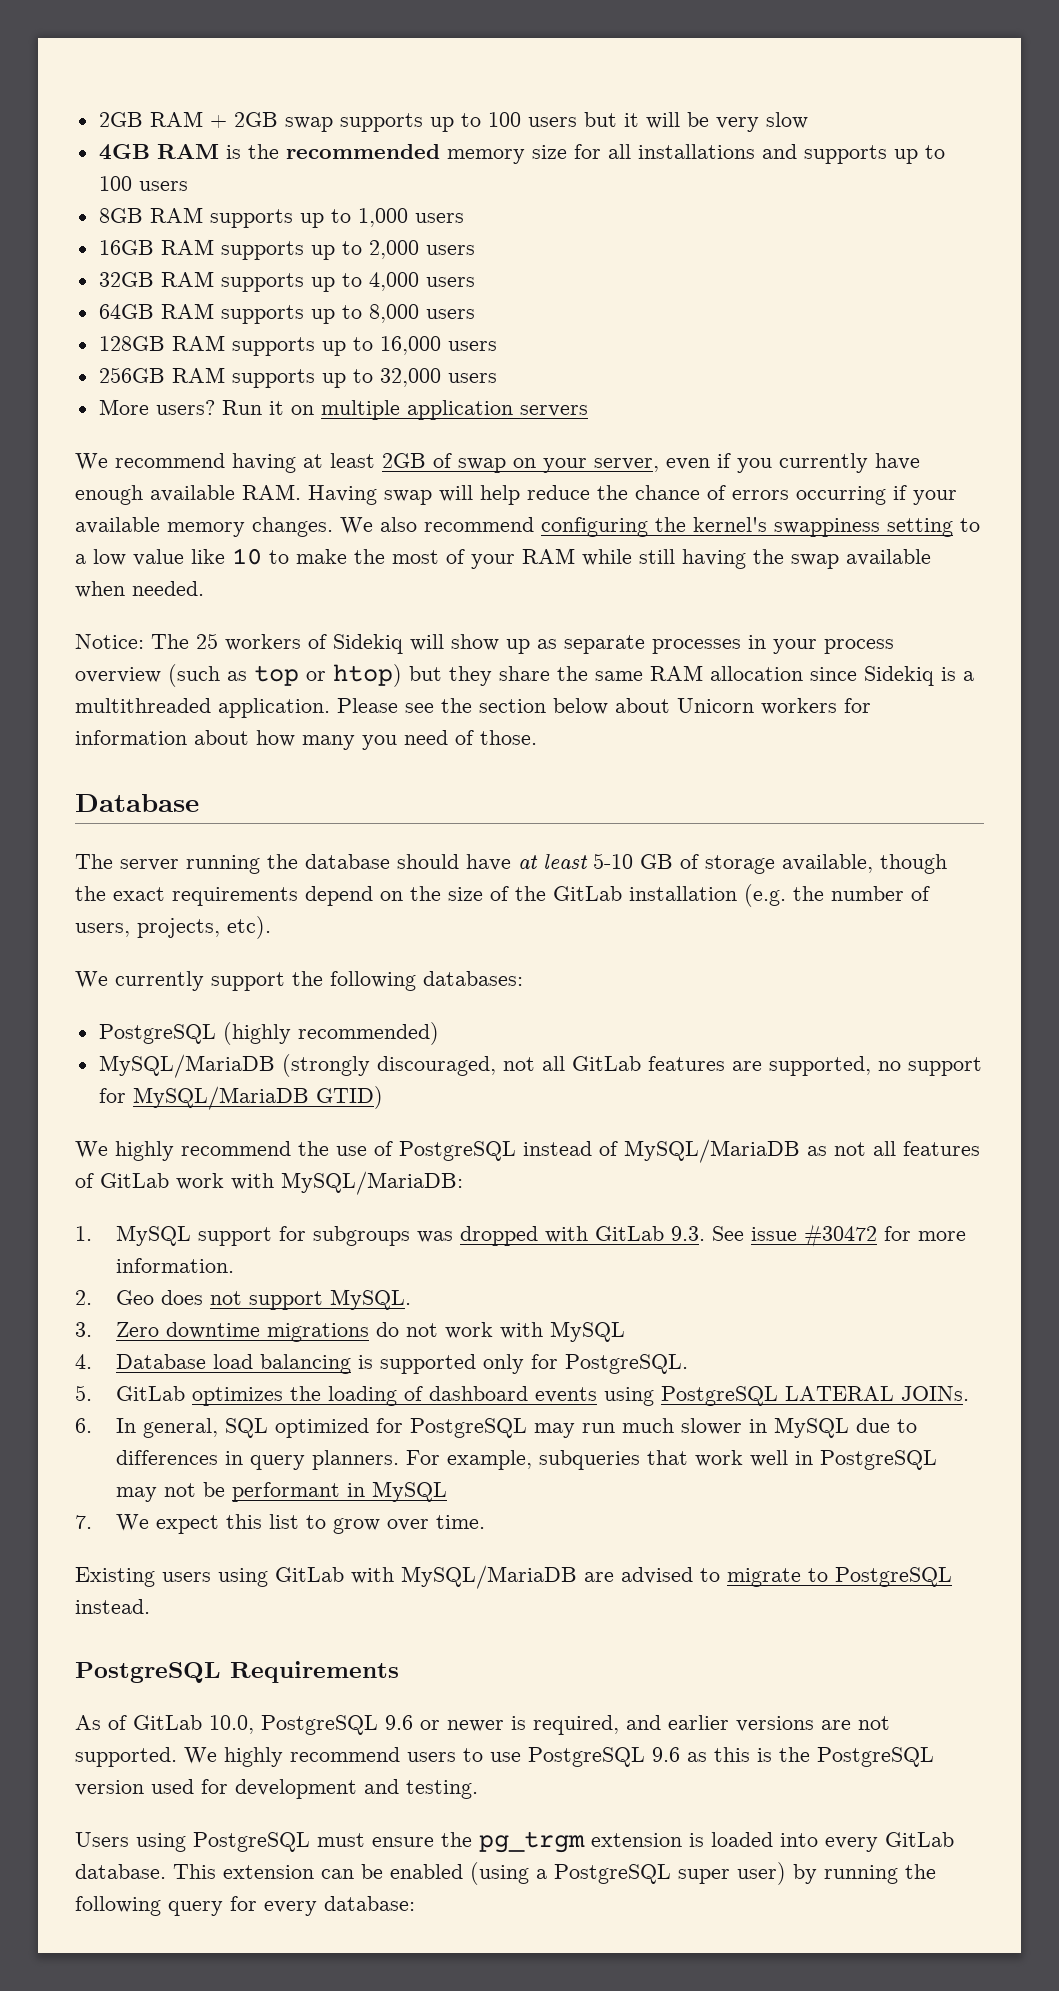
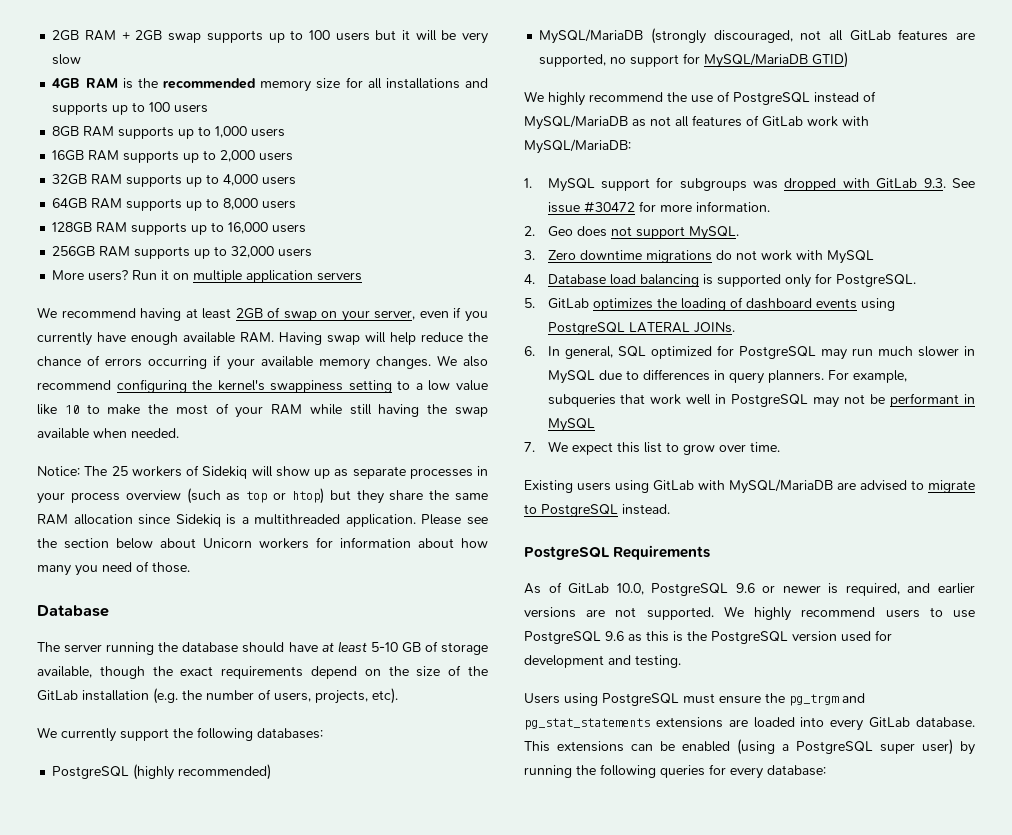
- Users using PostgreSQL must ensure the pg_trgm extension is loaded into every GitLab database.
+ Users using PostgreSQL must ensure the pg_trgm and pg_stat_statements extensions are loaded into every GitLab database.
- This extension can be enabled (using a PostgreSQL super user) by running the following query for every database:
+ This extensions can be enabled (using a PostgreSQL super user) by running the following queries for every database:

